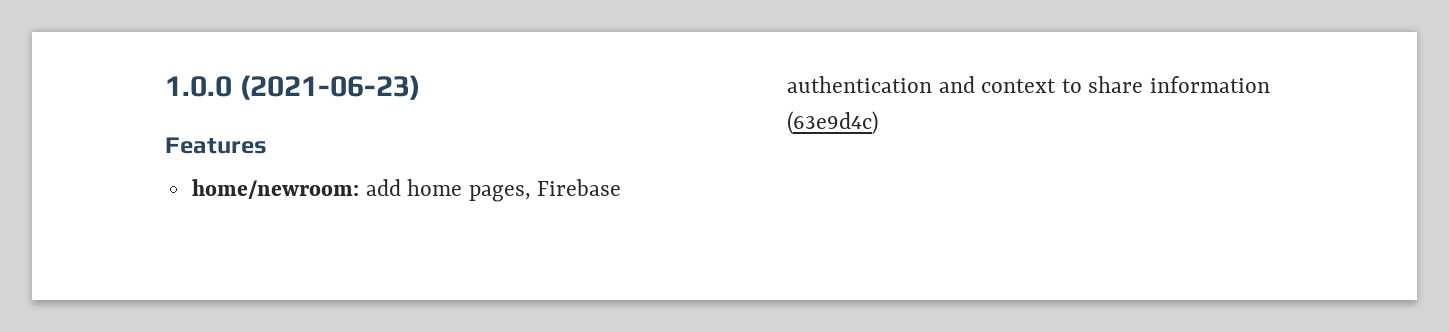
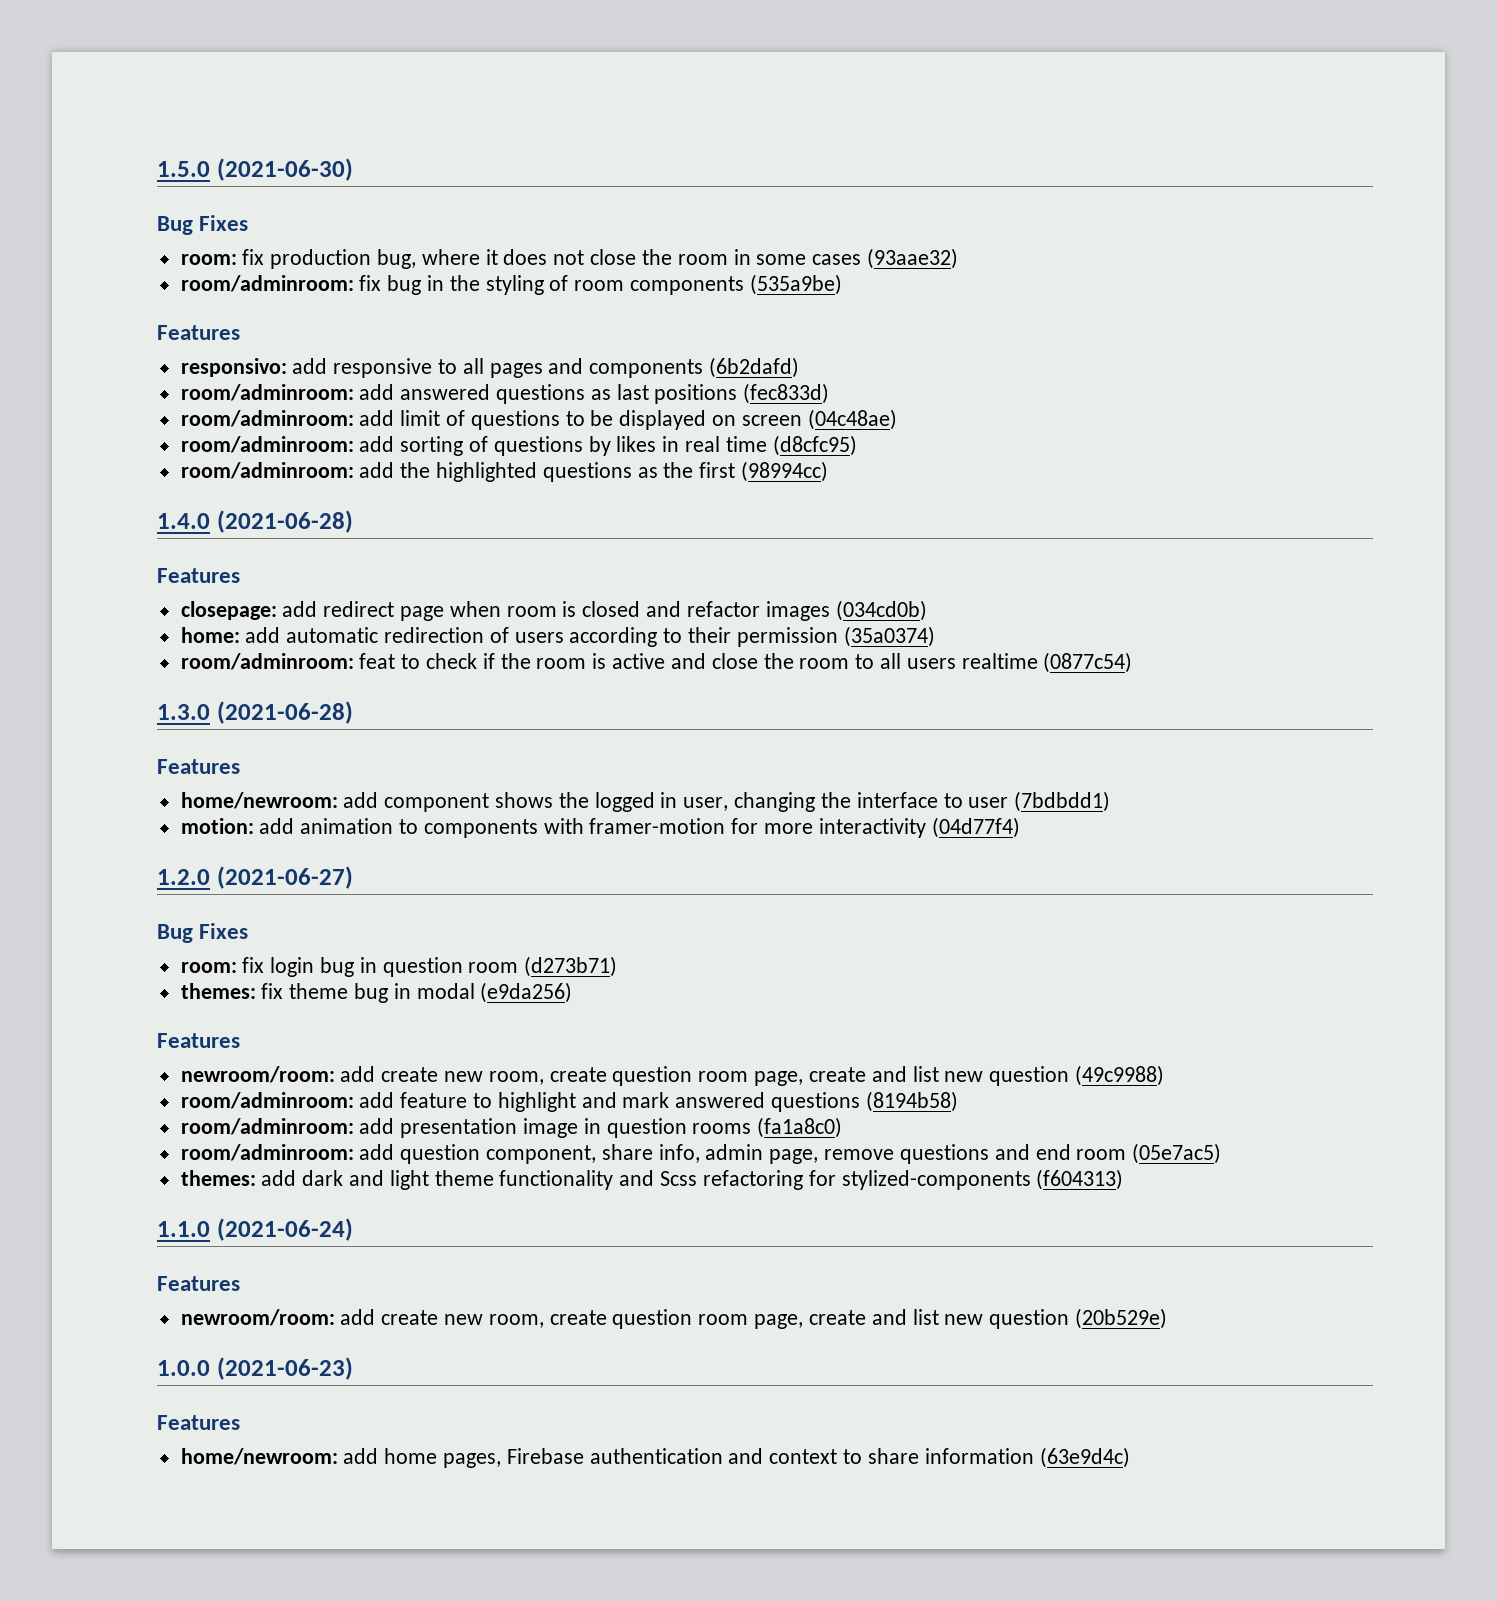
+ 1.5.0 (2021-06-30)
+ Bug Fixes
+ room: fix production bug, where it does not close the room in some cases (93aae32)
+ room/adminroom: fix bug in the styling of room components (535a9be)
+ Features
+ responsivo: add responsive to all pages and components (6b2dafd)
+ room/adminroom: add answered questions as last positions (fec833d)
+ room/adminroom: add limit of questions to be displayed on screen (04c48ae)
+ room/adminroom: add sorting of questions by likes in real time (d8cfc95)
+ room/adminroom: add the highlighted questions as the first (98994cc)
+ 1.4.0 (2021-06-28)
+ Features
+ closepage: add redirect page when room is closed and refactor images (034cd0b)
+ home: add automatic redirection of users according to their permission (35a0374)
+ room/adminroom: feat to check if the room is active and close the room to all users realtime (0877c54)
+ 1.3.0 (2021-06-28)
+ Features
+ home/newroom: add component shows the logged in user, changing the interface to user (7bdbdd1)
+ motion: add animation to components with framer-motion for more interactivity (04d77f4)
+ 1.2.0 (2021-06-27)
+ Bug Fixes
+ room: fix login bug in question room (d273b71)
+ themes: fix theme bug in modal (e9da256)
+ Features
+ newroom/room: add create new room, create question room page, create and list new question (49c9988)
+ room/adminroom: add feature to highlight and mark answered questions (8194b58)
+ room/adminroom: add presentation image in question rooms (fa1a8c0)
+ room/adminroom: add question component, share info, admin page, remove questions and end room (05e7ac5)
+ themes: add dark and light theme functionality and Scss refactoring for stylized-components (f604313)
+ 1.1.0 (2021-06-24)
+ Features
+ newroom/room: add create new room, create question room page, create and list new question (20b529e)

